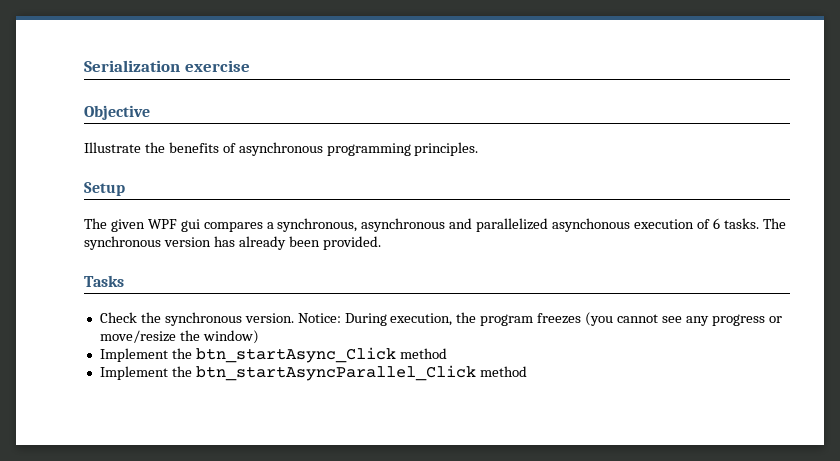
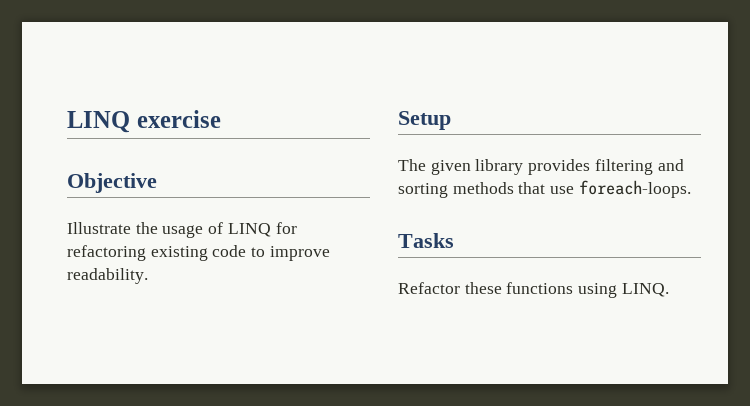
- Serialization exercise
+ LINQ exercise
- Illustrate the benefits of asynchronous programming principles.
+ Illustrate the usage of LINQ for refactoring existing code to improve readability.
  Setup
- The given WPF gui compares a synchronous, asynchronous and parallelized asynchonous execution of 6 tasks. The synchronous version has already been provided.
+ The given library provides filtering and sorting methods that use foreach-loops.
  Tasks
- Check the synchronous version. Notice: During execution, the program freezes (you cannot see any progress or move/resize the window)
- Implement the btn_startAsync_Click method
- Implement the btn_startAsyncParallel_Click method
+ Refactor these functions using LINQ.

